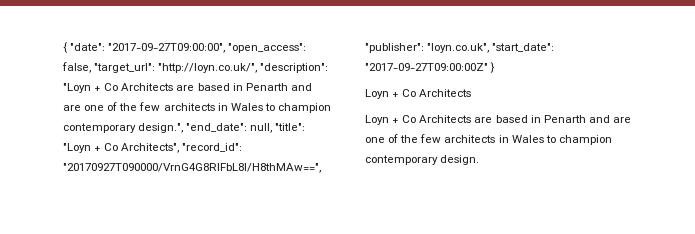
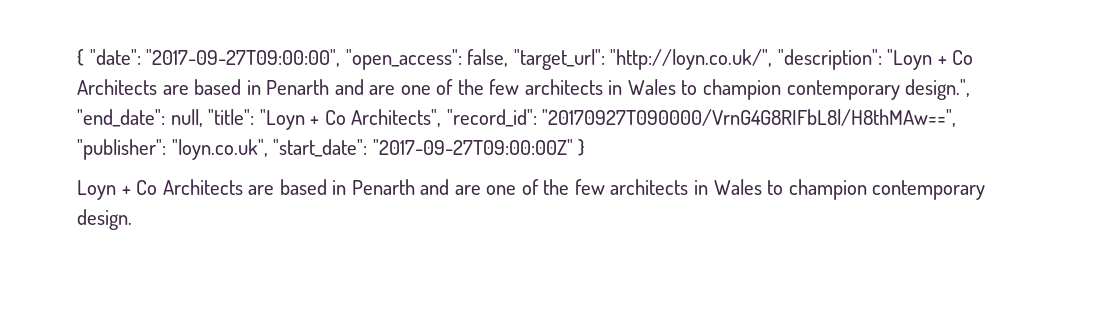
  "2017-09-27T09:00:00Z" }
- Loyn + Co Architects

